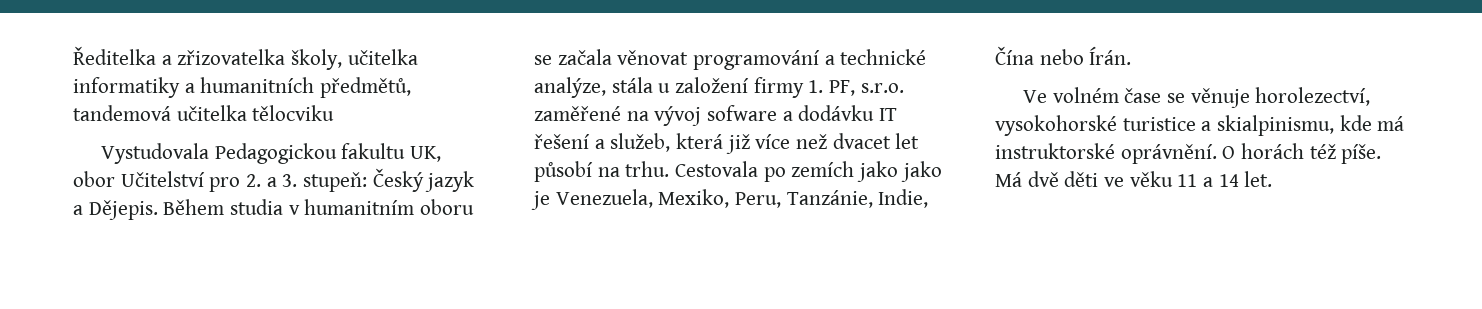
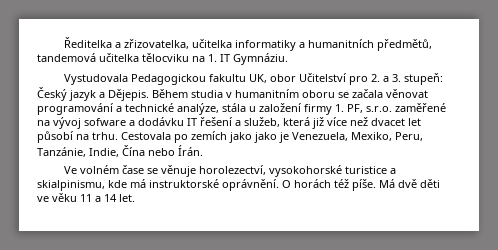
- Ředitelka a zřizovatelka školy, učitelka informatiky a humanitních předmětů, tandemová učitelka tělocviku
+ Ředitelka a zřizovatelka, učitelka informatiky a humanitních předmětů, tandemová učitelka tělocviku na 1. IT Gymnáziu.

